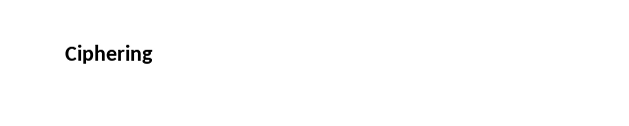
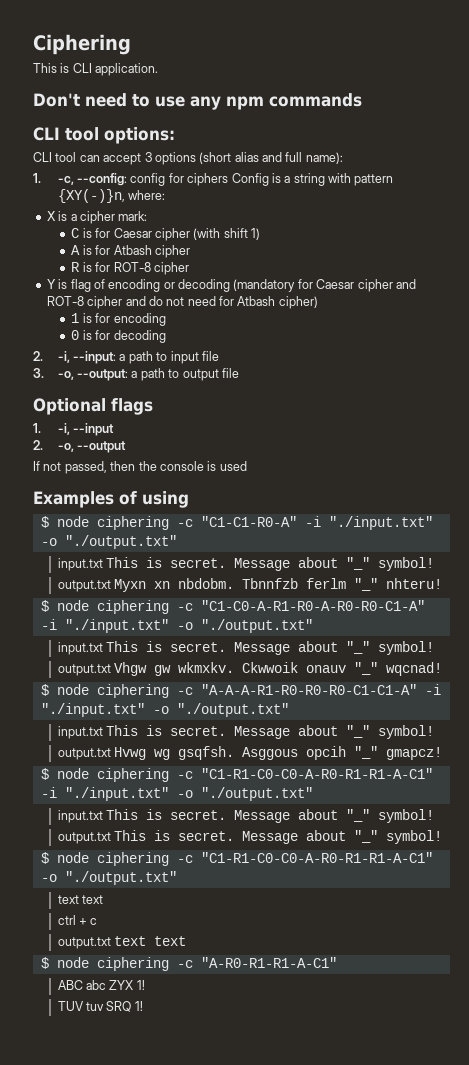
+ This is CLI application.
+ Don't need to use any npm commands
+ CLI tool options:
+ CLI tool can accept 3 options (short alias and full name):
+ 1. -c, --config: config for ciphers Config is a string with pattern {XY(-)}n, where:
+ X is a cipher mark:
+ C is for Caesar cipher (with shift 1)
+ A is for Atbash cipher
+ R is for ROT-8 cipher
+ Y is flag of encoding or decoding (mandatory for Caesar cipher and ROT-8 cipher and do not need for Atbash cipher)
+ 1 is for encoding
+ 0 is for decoding
+ 2. -i, --input: a path to input file
+ 3. -o, --output: a path to output file
+ Optional flags
+ 1. -i, --input
+ 2. -o, --output
+ If not passed, then the console is used
+ Examples of using
+ $ node ciphering -c "C1-C1-R0-A" -i "./input.txt" -o "./output.txt"
+ input.txt This is secret. Message about "_" symbol!
+ output.txt Myxn xn nbdobm. Tbnnfzb ferlm "_" nhteru!
+ $ node ciphering -c "C1-C0-A-R1-R0-A-R0-R0-C1-A" -i "./input.txt" -o "./output.txt"
+ input.txt This is secret. Message about "_" symbol!
+ output.txt Vhgw gw wkmxkv. Ckwwoik onauv "_" wqcnad!
+ $ node ciphering -c "A-A-A-R1-R0-R0-R0-C1-C1-A" -i "./input.txt" -o "./output.txt"
+ input.txt This is secret. Message about "_" symbol!
+ output.txt Hvwg wg gsqfsh. Asggous opcih "_" gmapcz!
+ $ node ciphering -c "C1-R1-C0-C0-A-R0-R1-R1-A-C1" -i "./input.txt" -o "./output.txt"
+ input.txt This is secret. Message about "_" symbol!
+ output.txt This is secret. Message about "_" symbol!
+ $ node ciphering -c "C1-R1-C0-C0-A-R0-R1-R1-A-C1" -o "./output.txt"
+ text text
+ ctrl + c
+ output.txt text text
+ $ node ciphering -c "A-R0-R1-R1-A-C1"
+ ABC abc ZYX 1!
+ TUV tuv SRQ 1!

